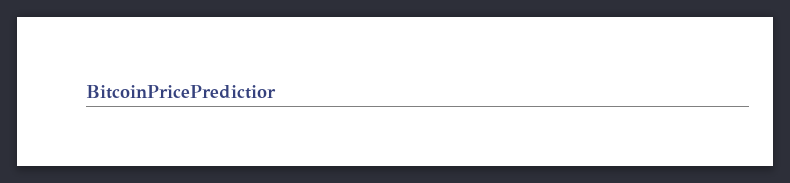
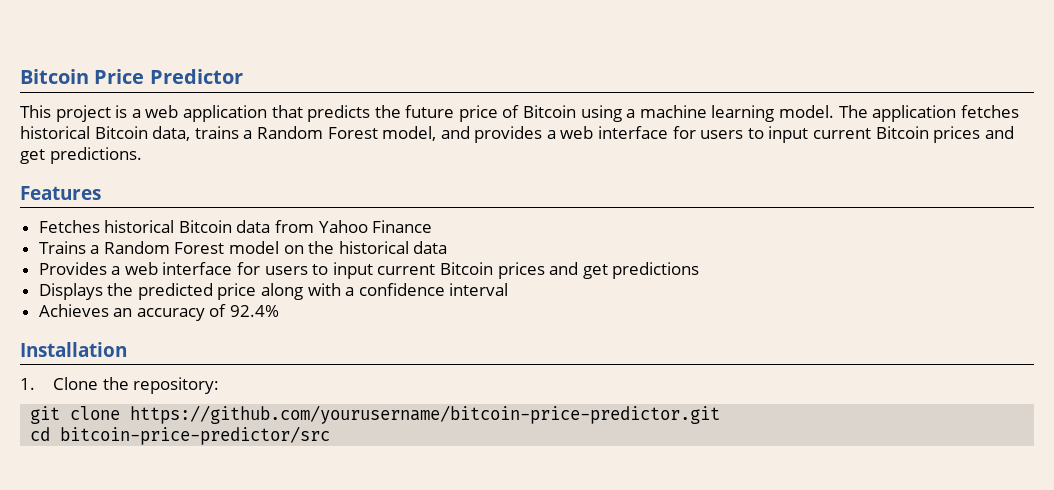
- BitcoinPricePredictior
+ Bitcoin Price Predictor
+ This project is a web application that predicts the future price of Bitcoin using a machine learning model. The application fetches historical Bitcoin data, trains a Random Forest model, and provides a web interface for users to input current Bitcoin prices and get predictions.
+ Features
+ Fetches historical Bitcoin data from Yahoo Finance
+ Trains a Random Forest model on the historical data
+ Provides a web interface for users to input current Bitcoin prices and get predictions
+ Displays the predicted price along with a confidence interval
+ Achieves an accuracy of 92.4%
+ Installation
+ 1. Clone the repository:
+ git clone https://github.com/yourusername/bitcoin-price-predictor.git
+ cd bitcoin-price-predictor/src

